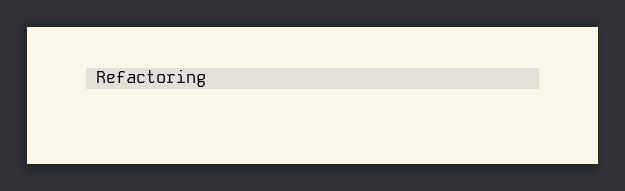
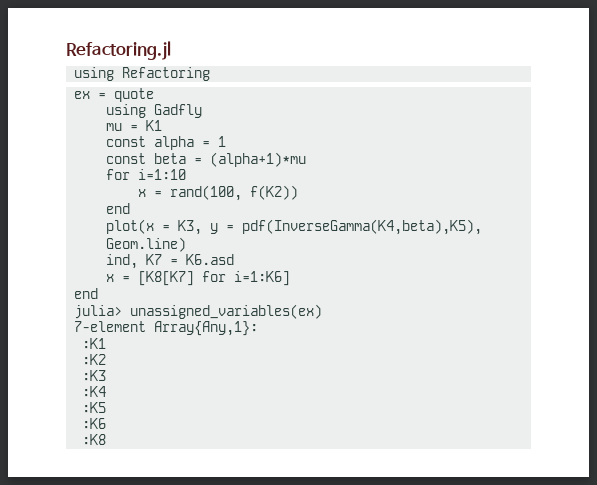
- Refactoring
+ Refactoring.jl
+ using Refactoring
+ ex = quote
+ using Gadfly
+ mu = K1
+ const alpha = 1
+ const beta = (alpha+1)*mu
+ for i=1:10
+ x = rand(100, f(K2))
+ end
+ plot(x = K3, y = pdf(InverseGamma(K4,beta),K5), Geom.line)
+ ind, K7 = K6.asd
+ x = [K8[K7] for i=1:K6]
+ end
+ julia> unassigned_variables(ex)
+ 7-element Array{Any,1}:
+ :K1
+ :K2
+ :K3
+ :K4
+ :K5
+ :K6
+ :K8

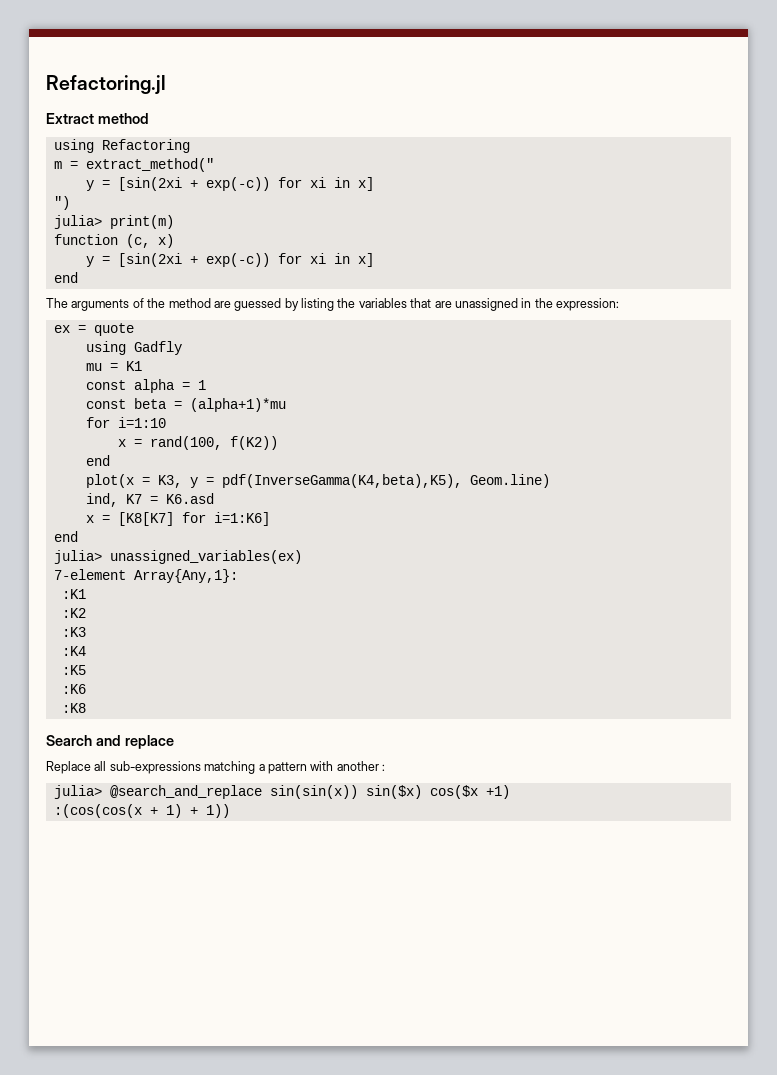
+ Extract method
+ m = extract_method("
+ y = [sin(2xi + exp(-c)) for xi in x]
+ ")
+ julia> print(m)
+ function (c, x)
+ y = [sin(2xi + exp(-c)) for xi in x]
+ end
+ The arguments of the method are guessed by listing the variables that are unassigned in the expression:
+ Search and replace
+ Replace all sub-expressions matching a pattern with another :
+ julia> @search_and_replace sin(sin(x)) sin($x) cos($x +1)
+ :(cos(cos(x + 1) + 1))

